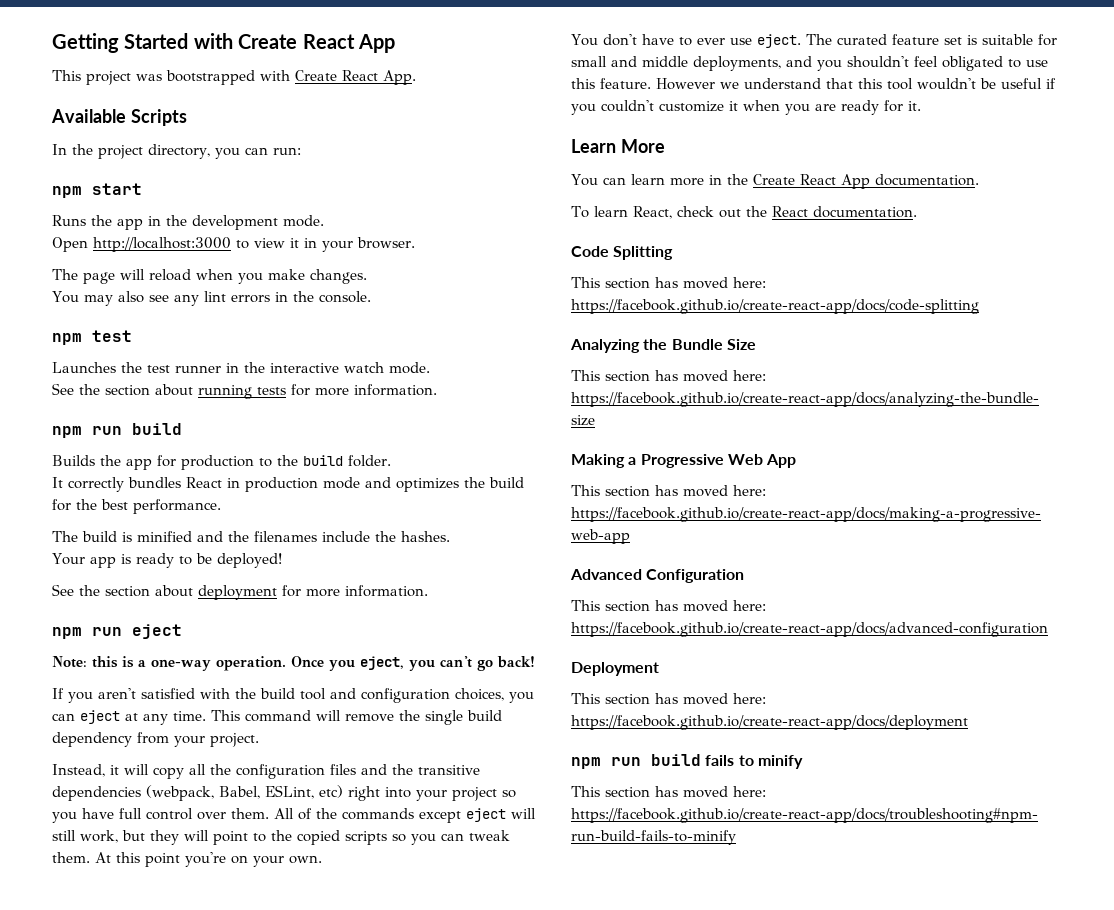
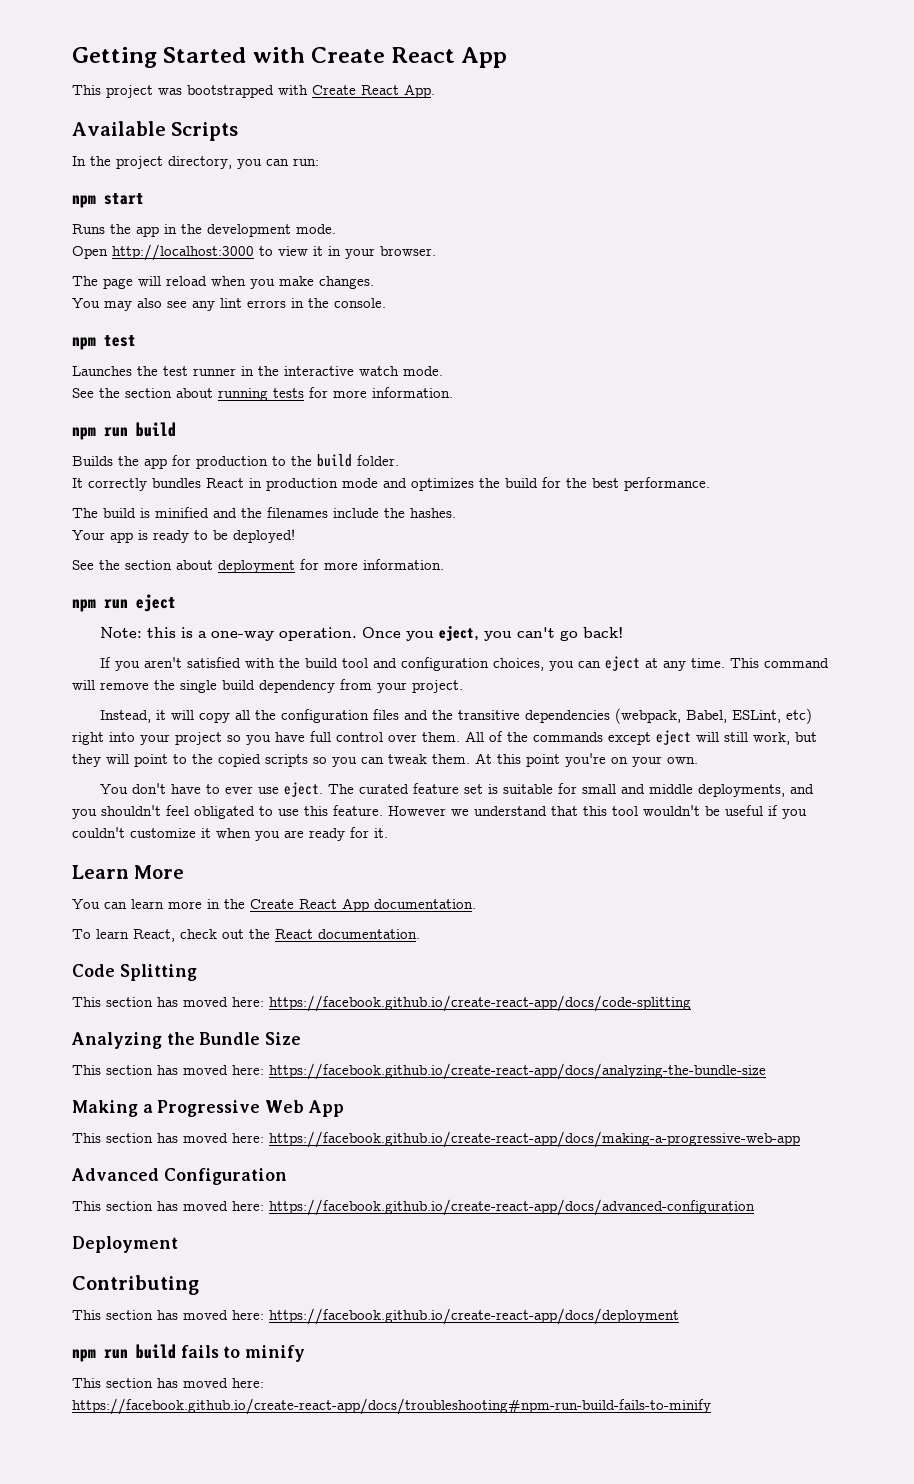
+ Contributing

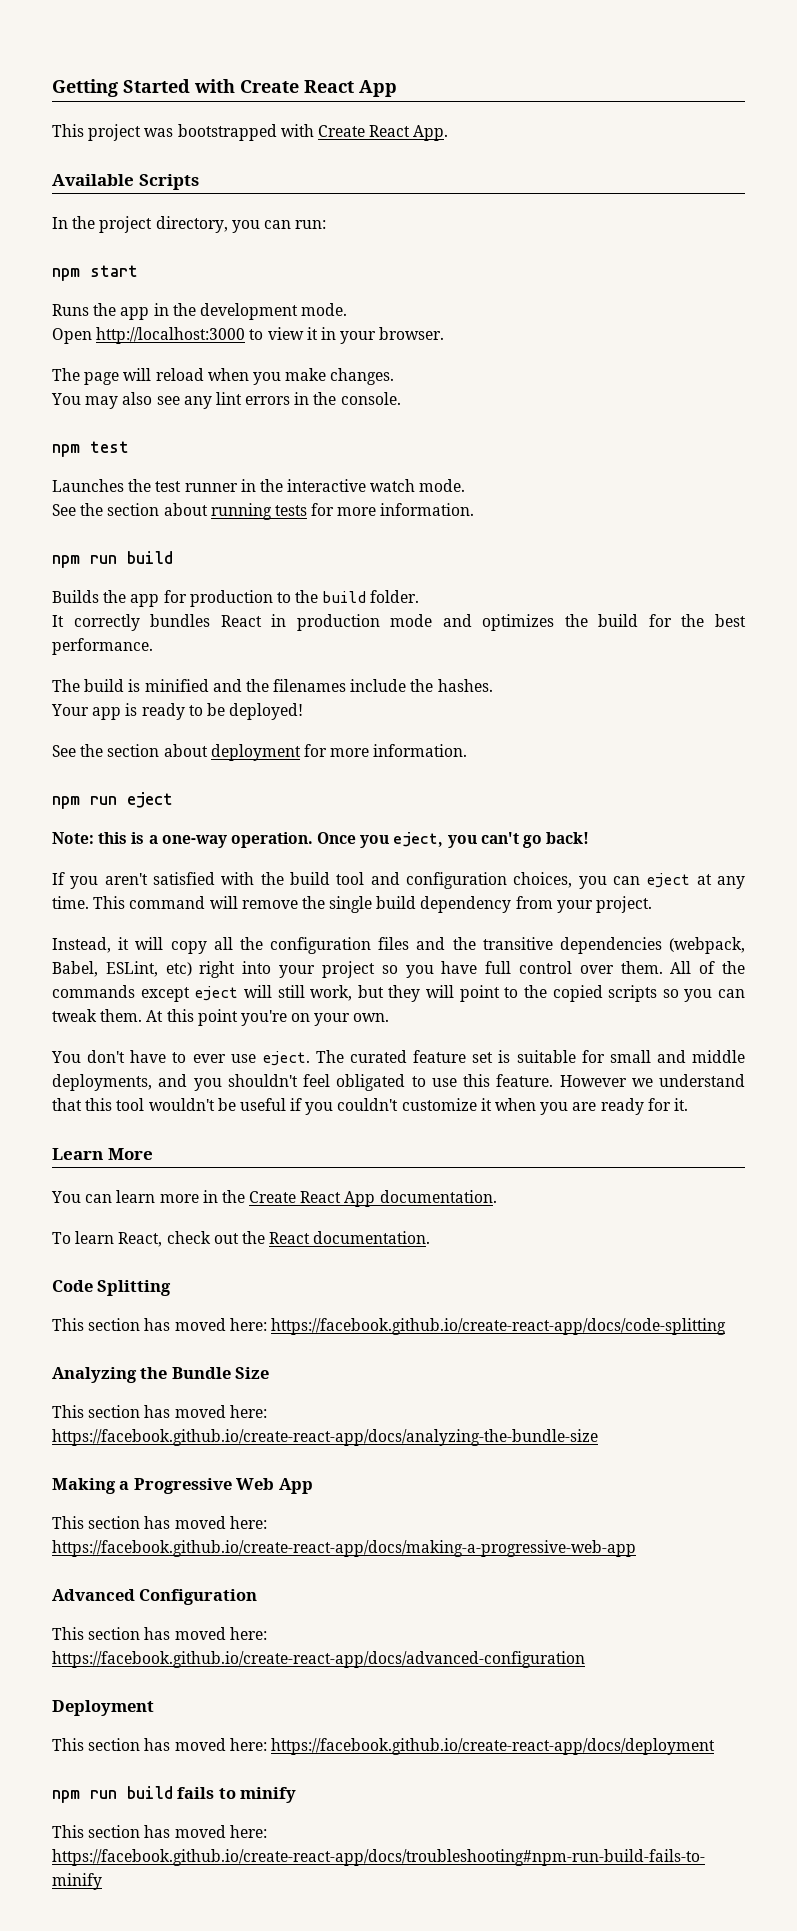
- Contributing

